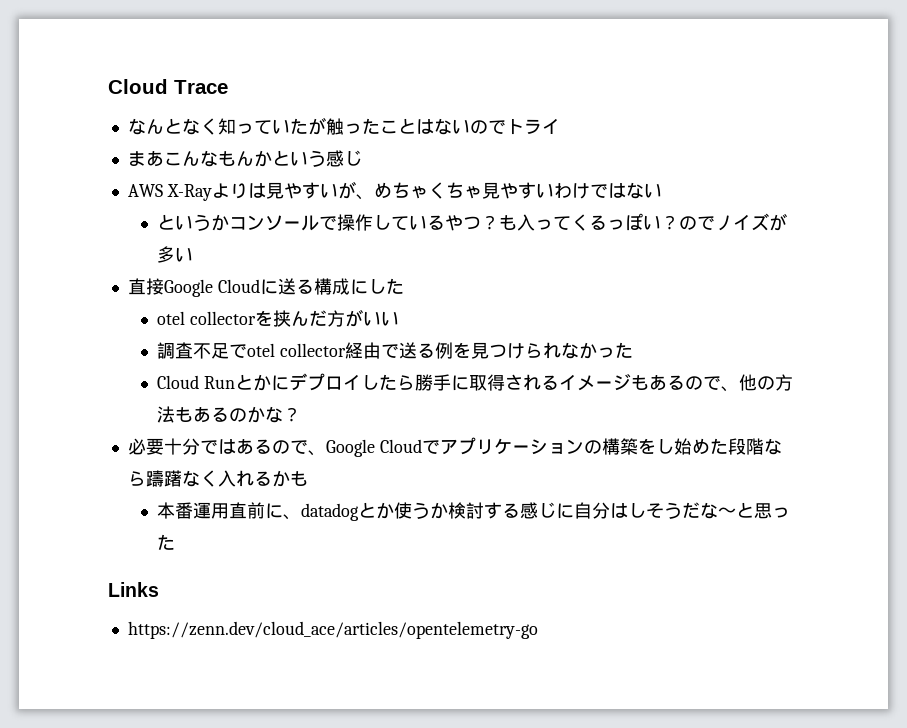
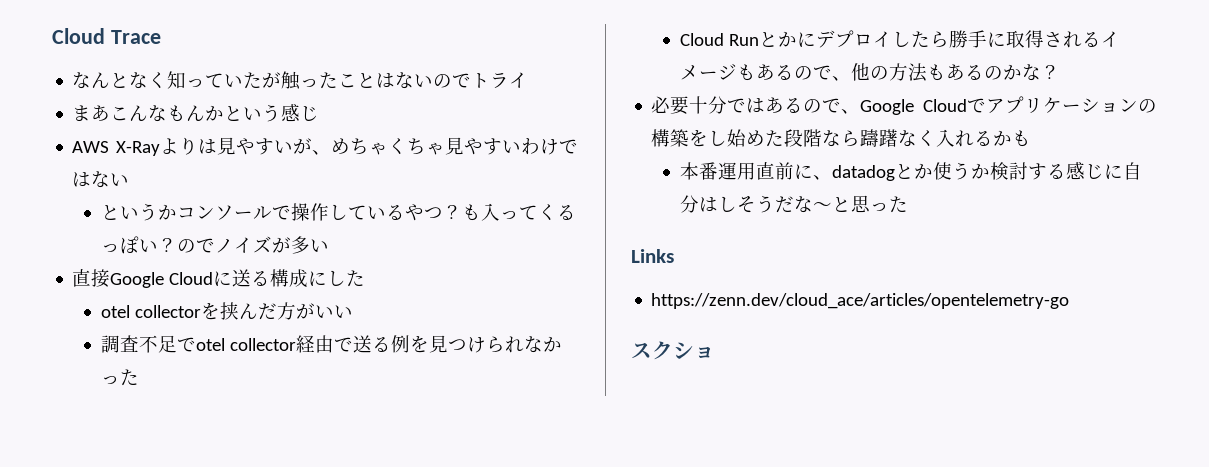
+ スクショ

